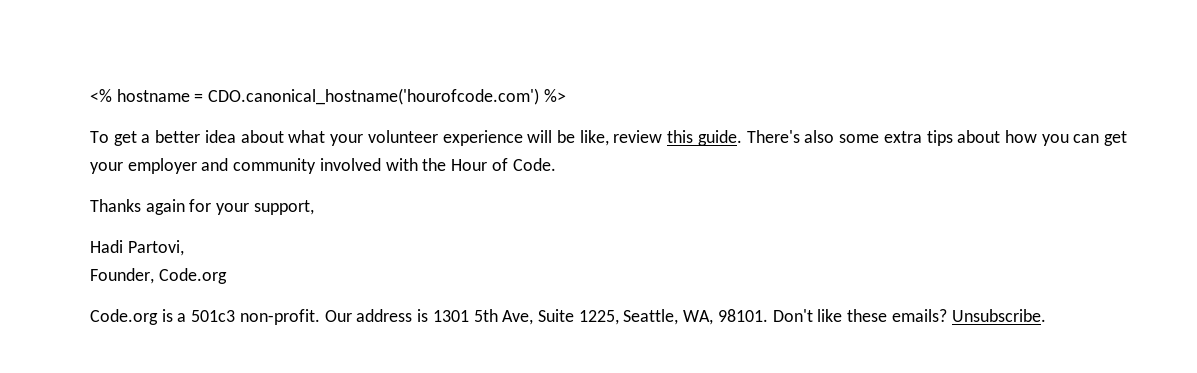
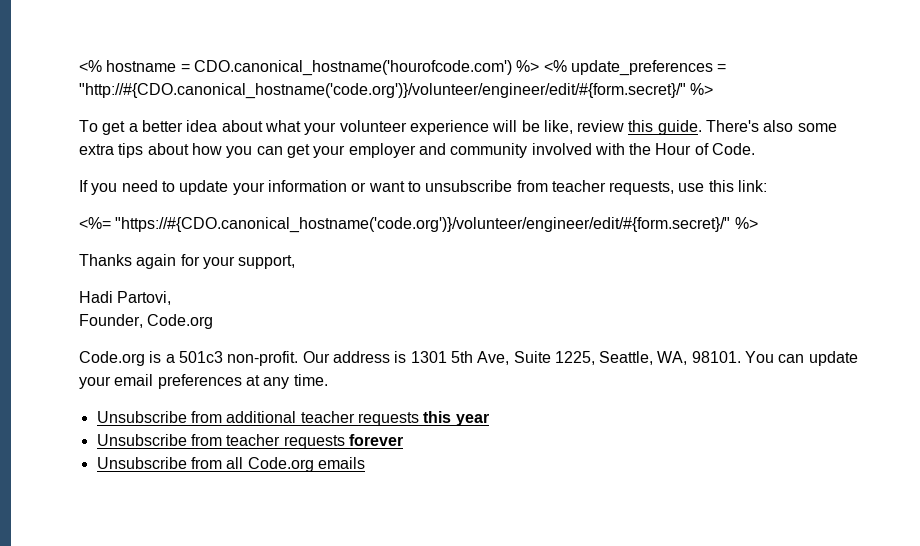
- <% hostname = CDO.canonical_hostname('hourofcode.com') %>
+ <% hostname = CDO.canonical_hostname('hourofcode.com') %> <% update_preferences = "http://#{CDO.canonical_hostname('code.org')}/volunteer/engineer/edit/#{form.secret}/" %>
+ If you need to update your information or want to unsubscribe from teacher requests, use this link:
+ <%= "https://#{CDO.canonical_hostname('code.org')}/volunteer/engineer/edit/#{form.secret}/" %>
- Don't like these emails? Unsubscribe.
+ You can update your email preferences at any time.
+ Unsubscribe from additional teacher requests this year
+ Unsubscribe from teacher requests forever
+ Unsubscribe from all Code.org emails

